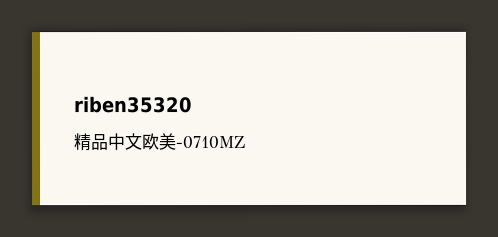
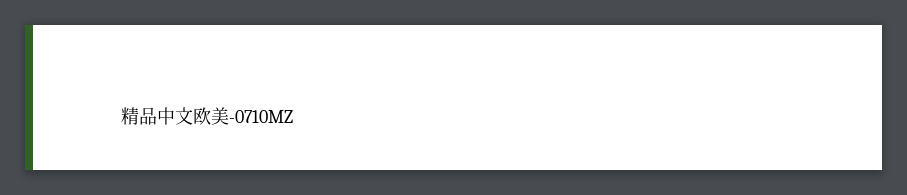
- riben35320

